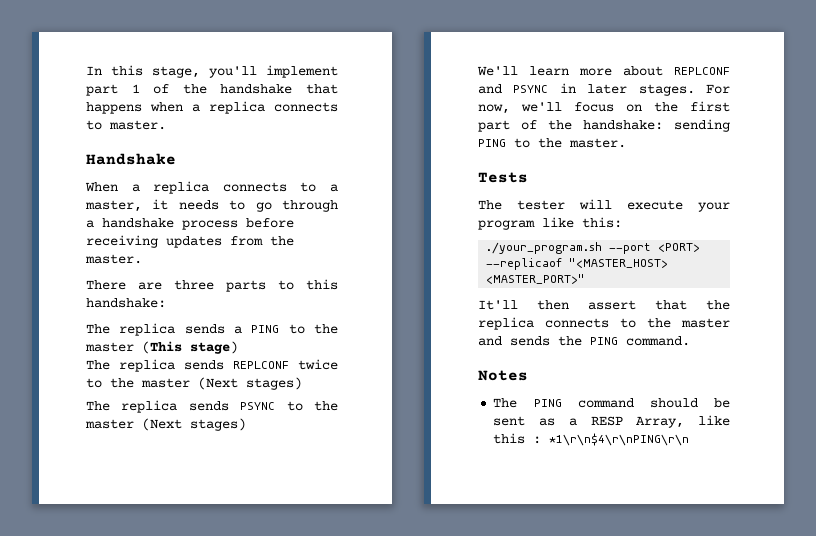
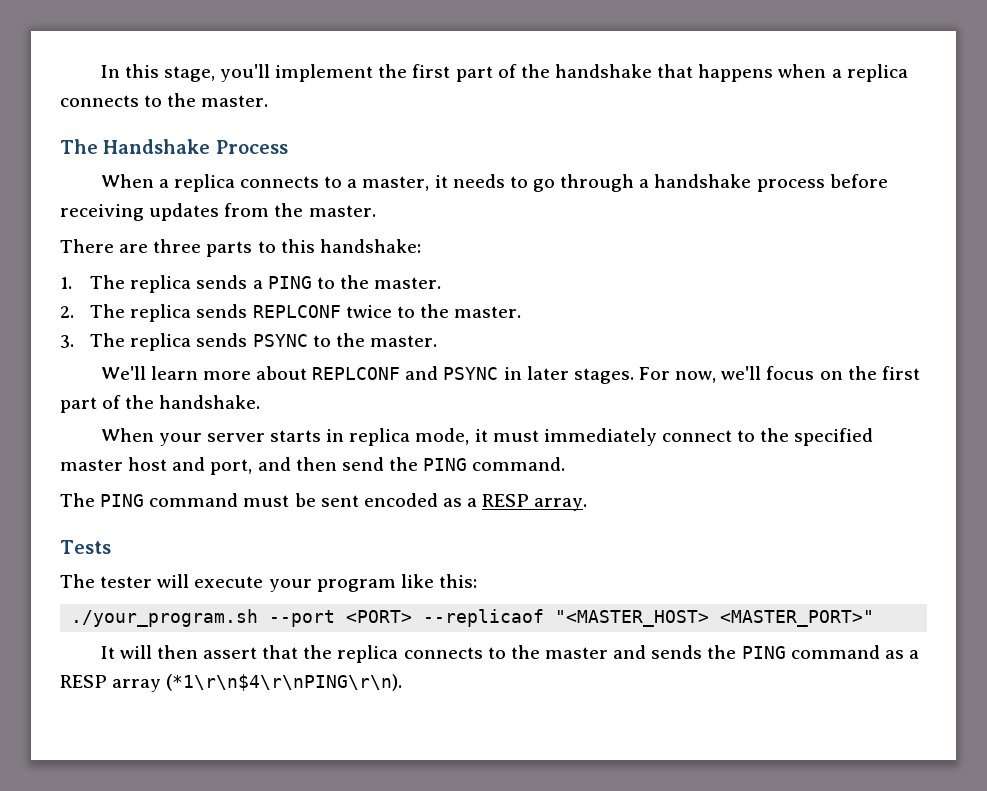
- In this stage, you'll implement part 1 of the handshake that happens when a replica connects to master.
- Handshake
+ In this stage, you'll implement the first part of the handshake that happens when a replica connects to the master.
+ The Handshake Process
- The replica sends a PING to the master (This stage)
- The replica sends REPLCONF twice to the master (Next stages)
- The replica sends PSYNC to the master (Next stages)
+ 1. The replica sends a PING to the master.
+ 2. The replica sends REPLCONF twice to the master.
+ 3. The replica sends PSYNC to the master.
- For now, we'll focus on the first part of the handshake: sending PING to the master.
+ For now, we'll focus on the first part of the handshake.
+ When your server starts in replica mode, it must immediately connect to the specified master host and port, and then send the PING command.
+ The PING command must be sent encoded as a RESP array.
- It'll then assert that the replica connects to the master and sends the PING command.
- Notes
- The PING command should be sent as a RESP Array, like this : *1\r\n$4\r\nPING\r\n
+ It will then assert that the replica connects to the master and sends the PING command as a RESP array (*1\r\n$4\r\nPING\r\n).

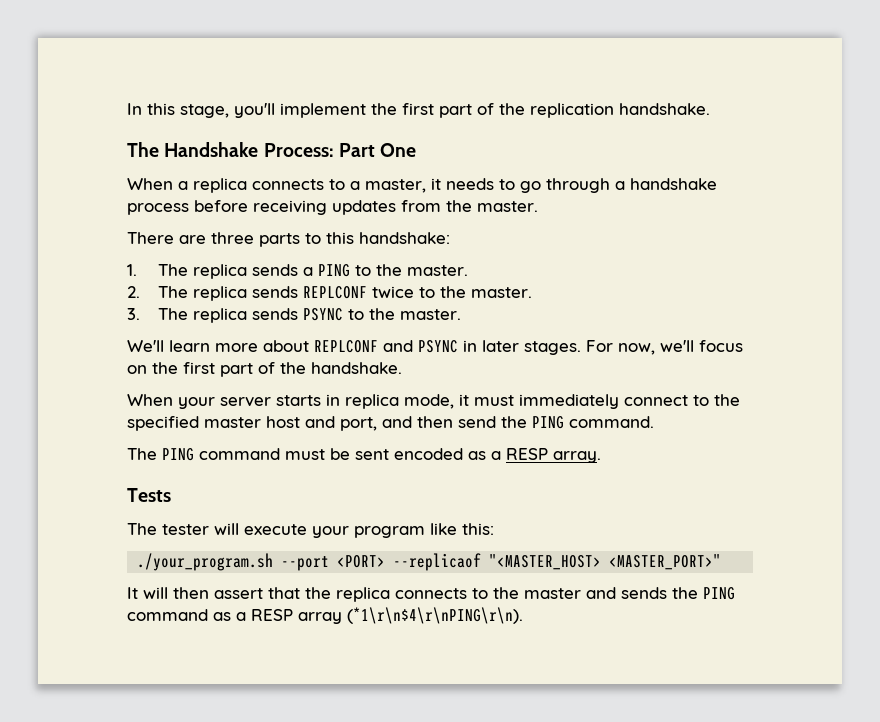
- In this stage, you'll implement the first part of the handshake that happens when a replica connects to the master.
+ In this stage, you'll implement the first part of the replication handshake.
- The Handshake Process
+ The Handshake Process: Part One

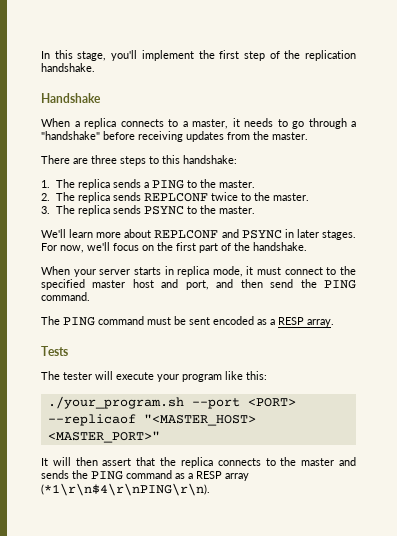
- In this stage, you'll implement the first part of the replication handshake.
+ In this stage, you'll implement the first step of the replication handshake.
- The Handshake Process: Part One
+ Handshake
- When a replica connects to a master, it needs to go through a handshake process before receiving updates from the master.
+ When a replica connects to a master, it needs to go through a "handshake" before receiving updates from the master.
- There are three parts to this handshake:
+ There are three steps to this handshake:
- When your server starts in replica mode, it must immediately connect to the specified master host and port, and then send the PING command.
+ When your server starts in replica mode, it must connect to the specified master host and port, and then send the PING command.

